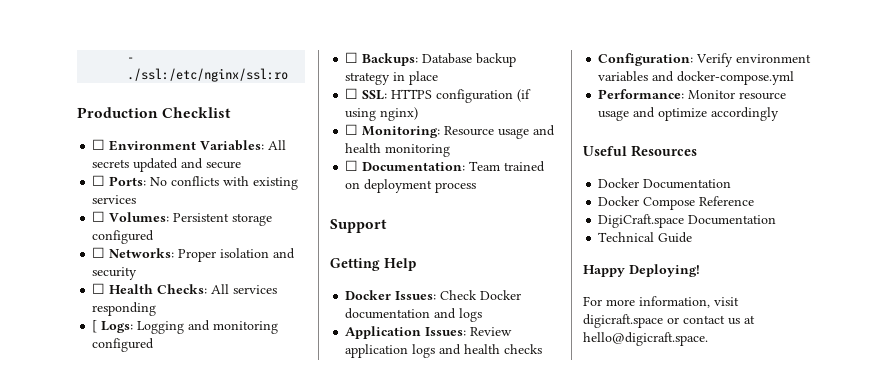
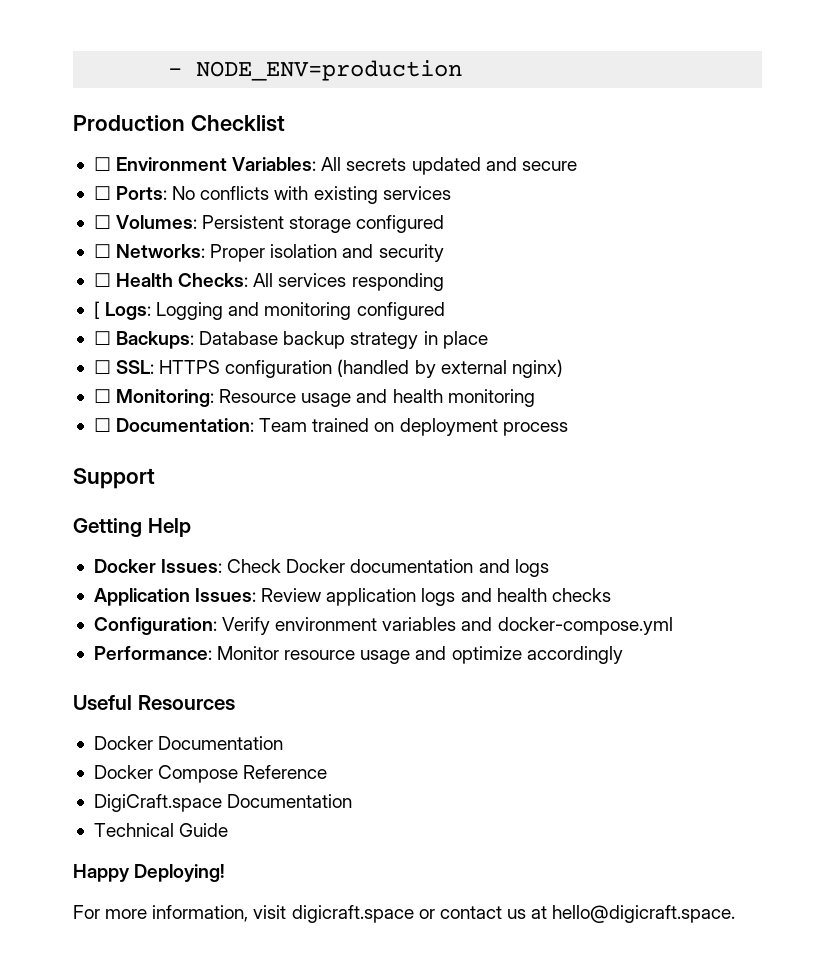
- - ./ssl:/etc/nginx/ssl:ro
+ - NODE_ENV=production
- ☐ SSL: HTTPS configuration (if using nginx)
+ ☐ SSL: HTTPS configuration (handled by external nginx)

